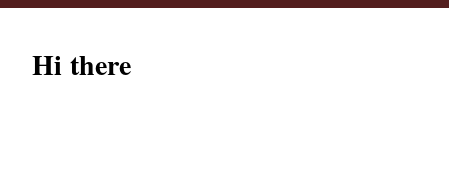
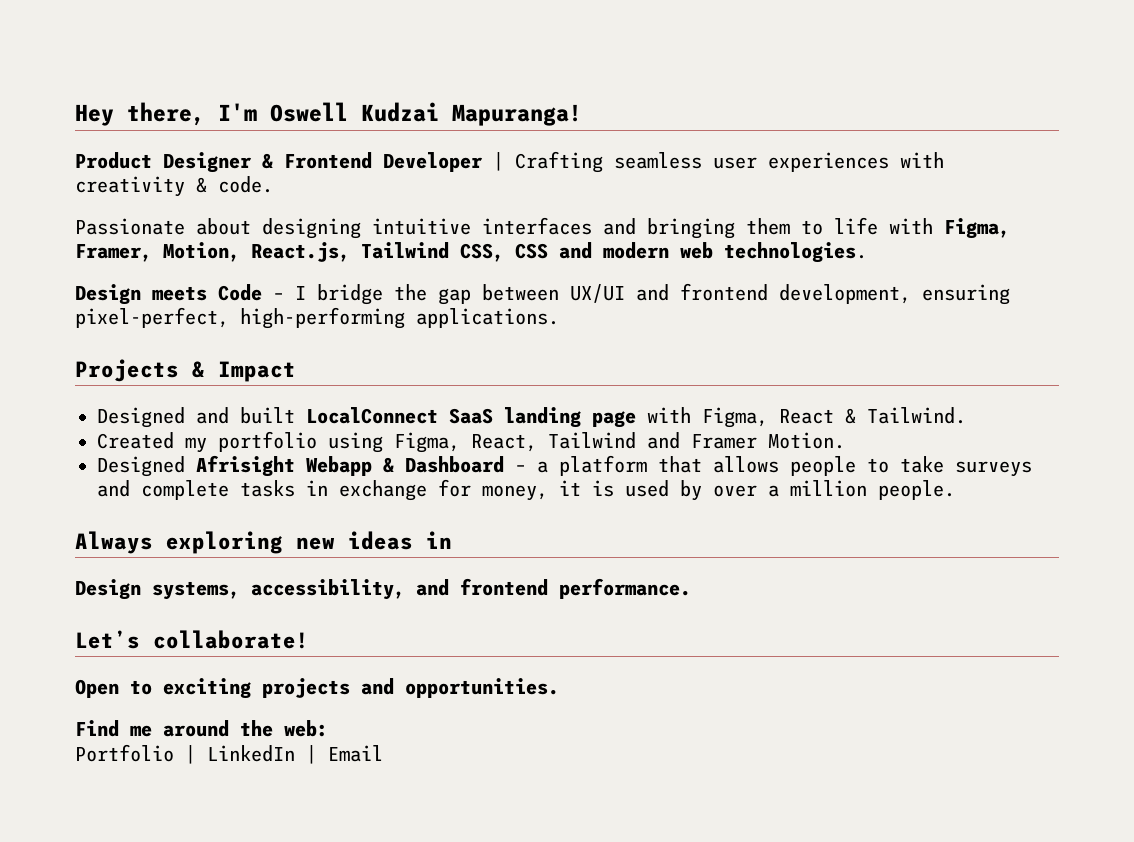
- Hi there
+ Hey there, I'm Oswell Kudzai Mapuranga!
+ Product Designer & Frontend Developer | Crafting seamless user experiences with creativity & code.
+ Passionate about designing intuitive interfaces and bringing them to life with Figma, Framer, Motion, React.js, Tailwind CSS, CSS and modern web technologies.
+ Design meets Code – I bridge the gap between UX/UI and frontend development, ensuring pixel-perfect, high-performing applications.
+ Projects & Impact
+ Designed and built LocalConnect SaaS landing page with Figma, React & Tailwind.
+ Created my portfolio using Figma, React, Tailwind and Framer Motion.
+ Designed Afrisight Webapp & Dashboard – a platform that allows people to take surveys and complete tasks in exchange for money, it is used by over a million people.
+ Always exploring new ideas in
+ Design systems, accessibility, and frontend performance.
+ Let’s collaborate!
+ Open to exciting projects and opportunities.
+ Find me around the web:
+ Portfolio | LinkedIn | Email

